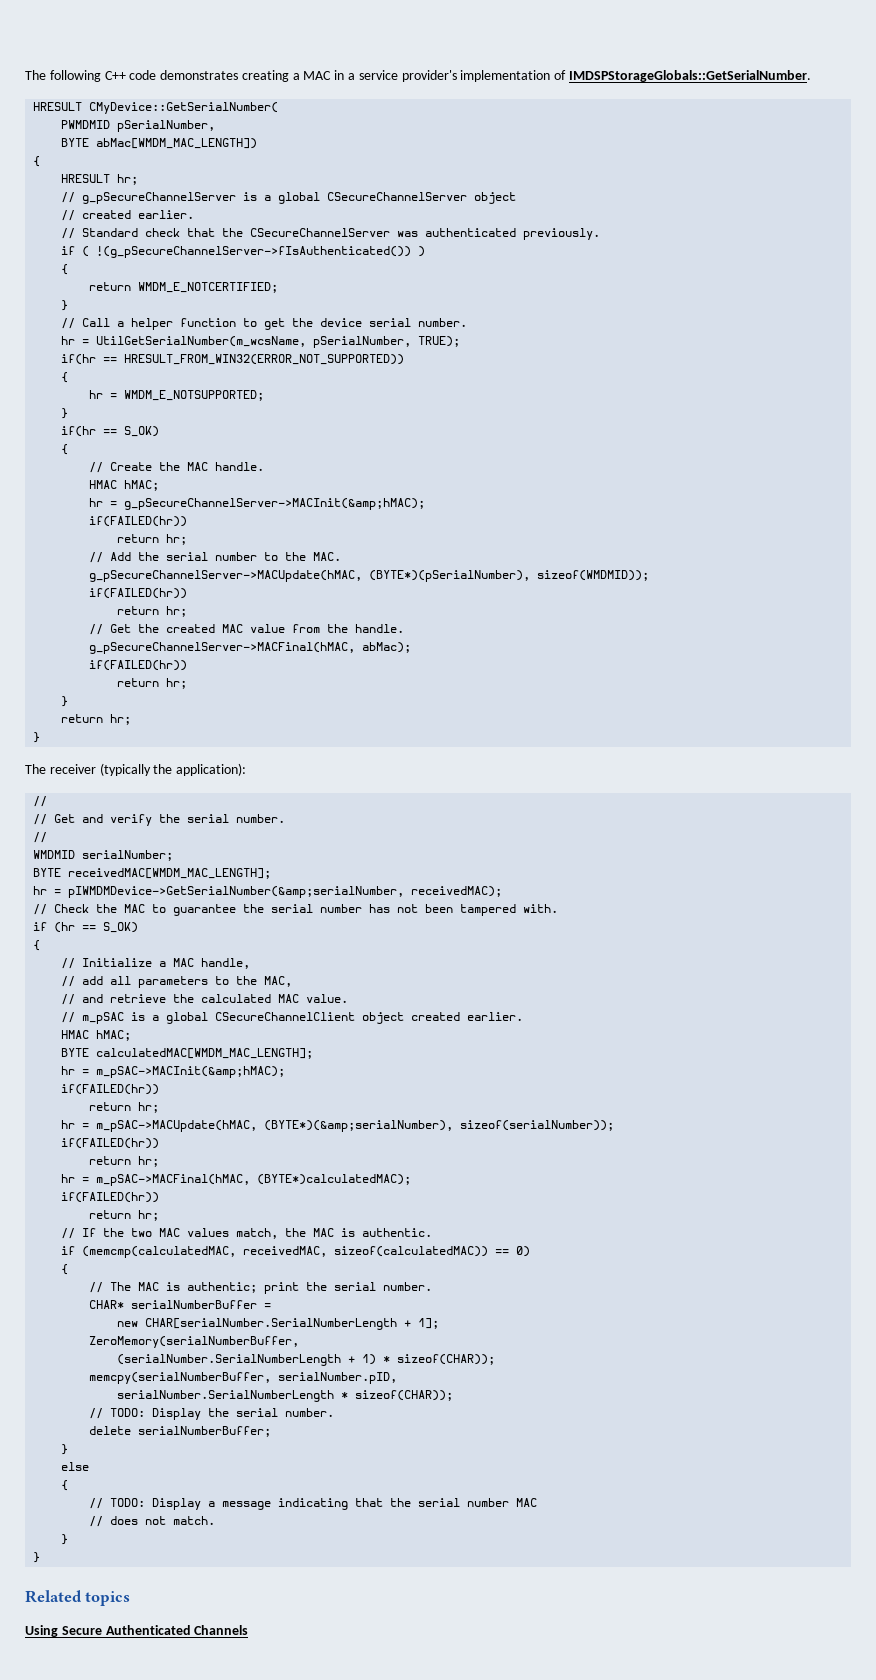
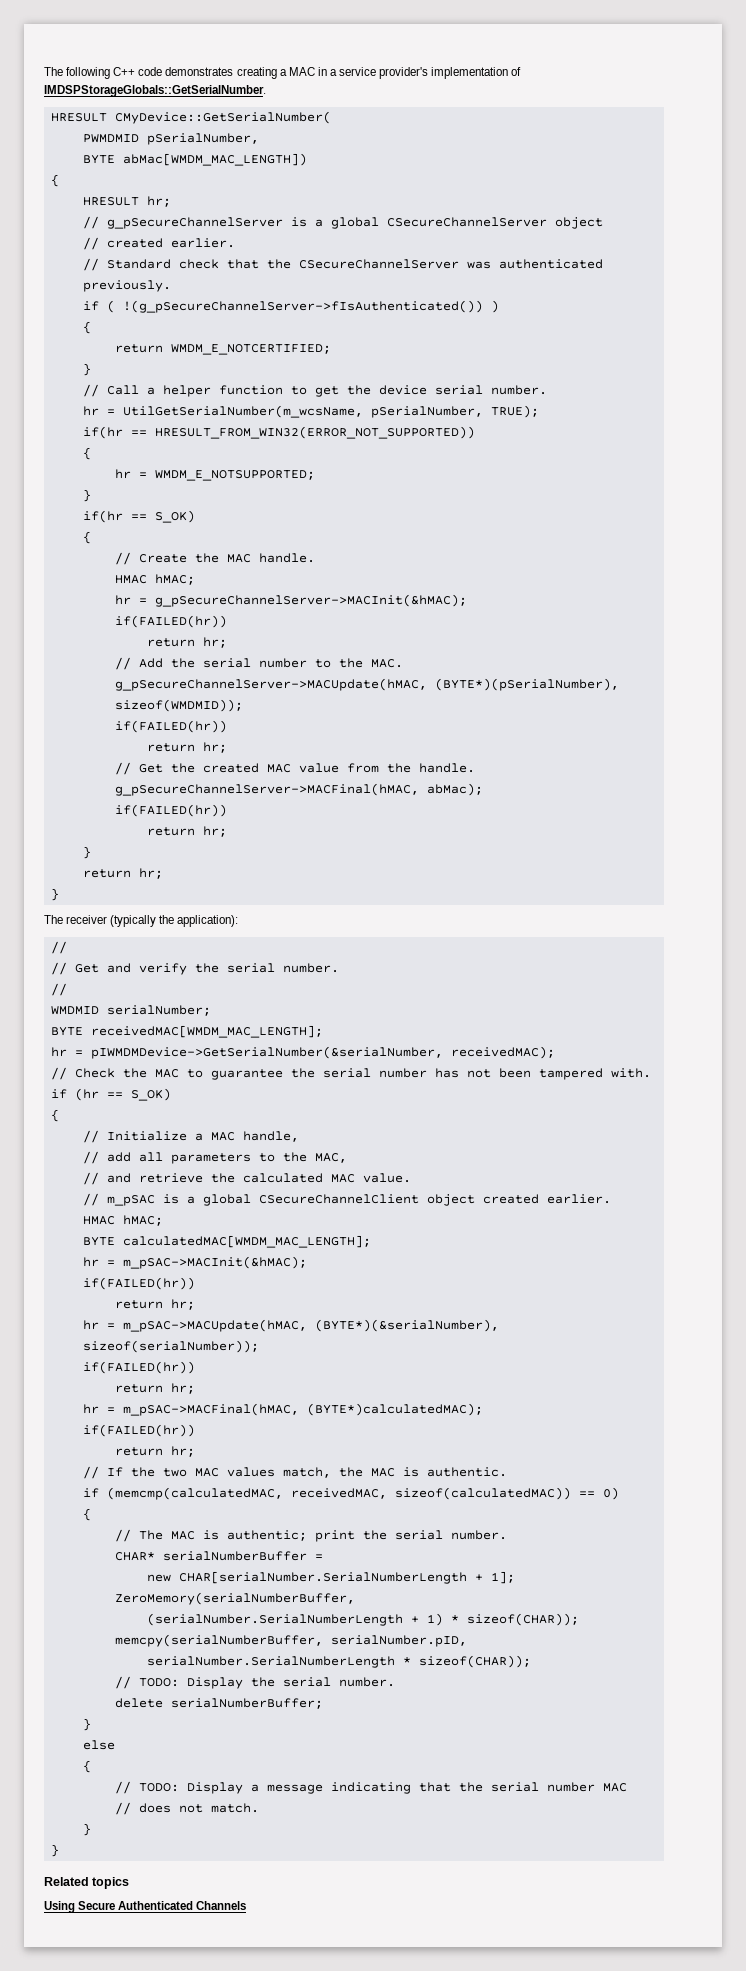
- hr = g_pSecureChannelServer->MACInit(&amp;hMAC);
+ hr = g_pSecureChannelServer->MACInit(&hMAC);
- hr = pIWMDMDevice->GetSerialNumber(&amp;serialNumber, receivedMAC);
+ hr = pIWMDMDevice->GetSerialNumber(&serialNumber, receivedMAC);
- hr = m_pSAC->MACInit(&amp;hMAC);
+ hr = m_pSAC->MACInit(&hMAC);
- hr = m_pSAC->MACUpdate(hMAC, (BYTE*)(&amp;serialNumber), sizeof(serialNumber));
+ hr = m_pSAC->MACUpdate(hMAC, (BYTE*)(&serialNumber), sizeof(serialNumber));

